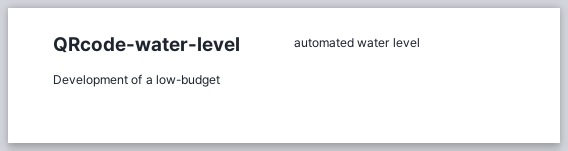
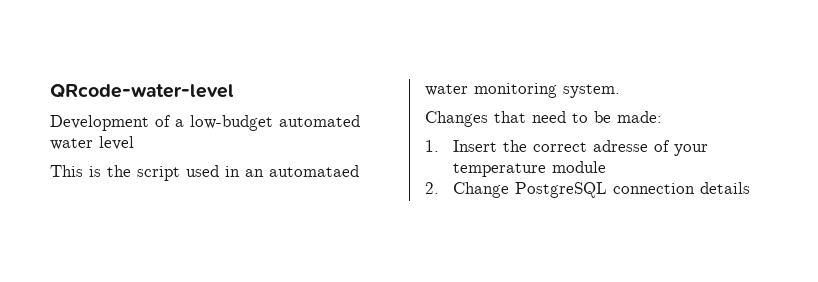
+ This is the script used in an automataed water monitoring system.
+ Changes that need to be made:
+ 1. Insert the correct adresse of your temperature module
+ 2. Change PostgreSQL connection details

